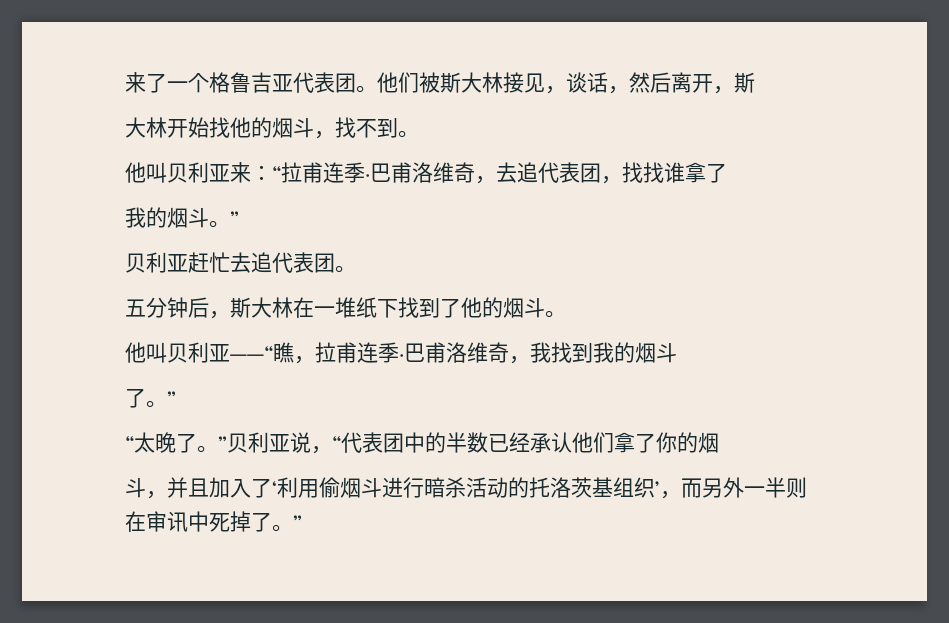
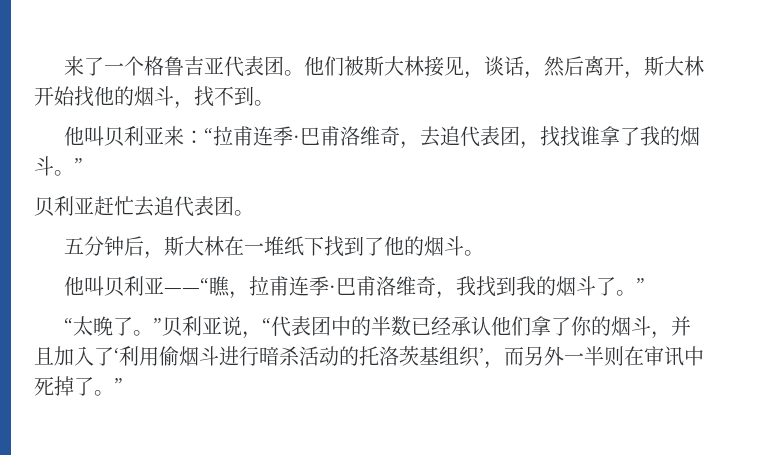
- 他们被斯大林接见，谈话，然后离开，斯
- 大林开始找他的烟斗，找不到。
+ 他们被斯大林接见，谈话，然后离开，斯大林开始找他的烟斗，找不到。
- 他叫贝利亚来：“拉甫连季·巴甫洛维奇，去追代表团，找找谁拿了
- 我的烟斗。”
+ 他叫贝利亚来：“拉甫连季·巴甫洛维奇，去追代表团，找找谁拿了我的烟斗。”
- 他叫贝利亚——“瞧，拉甫连季·巴甫洛维奇，我找到我的烟斗
- 了。”
+ 他叫贝利亚——“瞧，拉甫连季·巴甫洛维奇，我找到我的烟斗了。”
- “太晚了。”贝利亚说，“代表团中的半数已经承认他们拿了你的烟
- 斗，并且加入了‘利用偷烟斗进行暗杀活动的托洛茨基组织’，而另外一半则在审讯中死掉了。”
+ “太晚了。”贝利亚说，“代表团中的半数已经承认他们拿了你的烟斗，并且加入了‘利用偷烟斗进行暗杀活动的托洛茨基组织’，而另外一半则在审讯中死掉了。”

